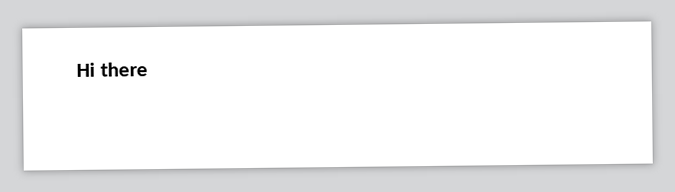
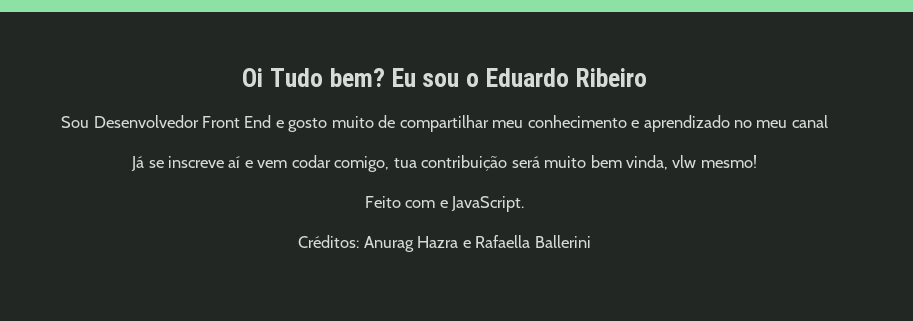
- Hi there
+ Oi Tudo bem? Eu sou o Eduardo Ribeiro
+ Sou Desenvolvedor Front End e gosto muito de compartilhar meu conhecimento e aprendizado no meu canal
+ Já se inscreve aí e vem codar comigo, tua contribuição será muito bem vinda, vlw mesmo!
+ Feito com e JavaScript.
+ Créditos: Anurag Hazra e Rafaella Ballerini

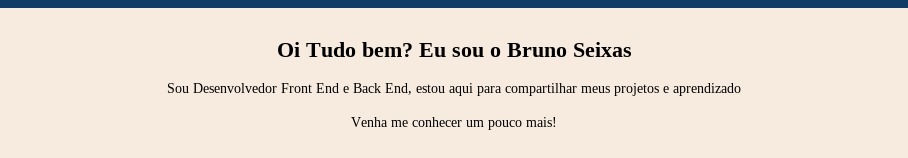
- Eu sou o Eduardo Ribeiro
+ Eu sou o Bruno Seixas
- Sou Desenvolvedor Front End e gosto muito de compartilhar meu conhecimento e aprendizado no meu canal
- Já se inscreve aí e vem codar comigo, tua contribuição será muito bem vinda, vlw mesmo!
- Feito com e JavaScript.
- Créditos: Anurag Hazra e Rafaella Ballerini
+ Sou Desenvolvedor Front End e Back End, estou aqui para compartilhar meus projetos e aprendizado
+ Venha me conhecer um pouco mais!

